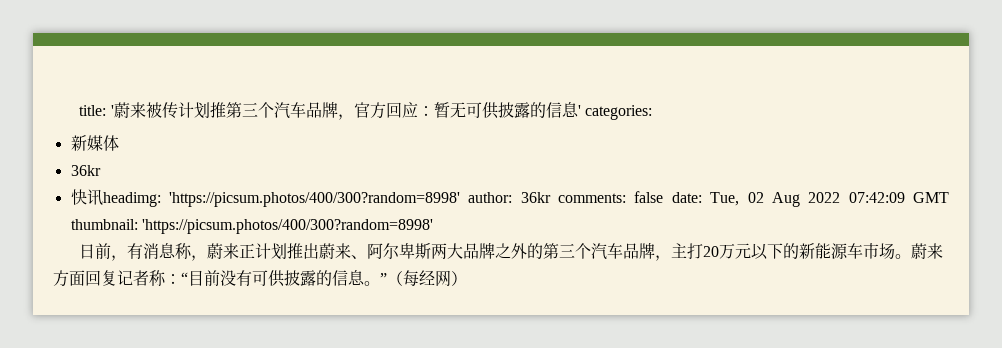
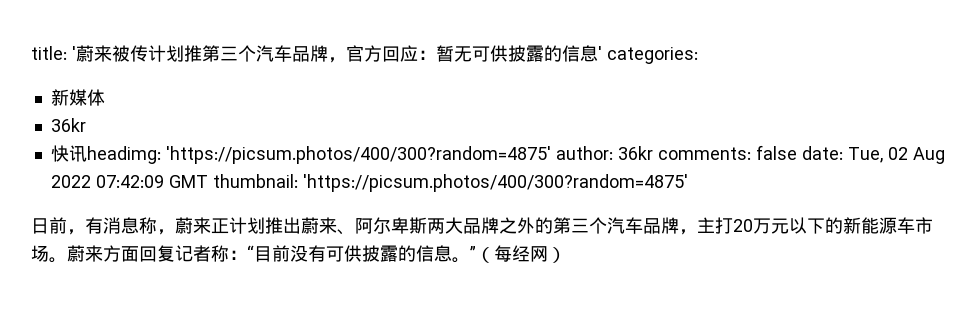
- 快讯headimg: 'https://picsum.photos/400/300?random=8998' author: 36kr comments: false date: Tue, 02 Aug 2022 07:42:09 GMT thumbnail: 'https://picsum.photos/400/300?random=8998'
+ 快讯headimg: 'https://picsum.photos/400/300?random=4875' author: 36kr comments: false date: Tue, 02 Aug 2022 07:42:09 GMT thumbnail: 'https://picsum.photos/400/300?random=4875'

